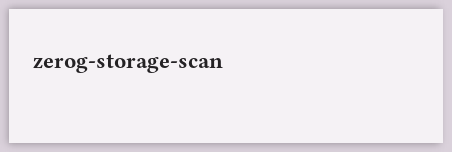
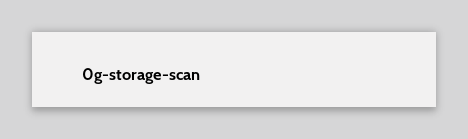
- zerog-storage-scan
+ 0g-storage-scan

